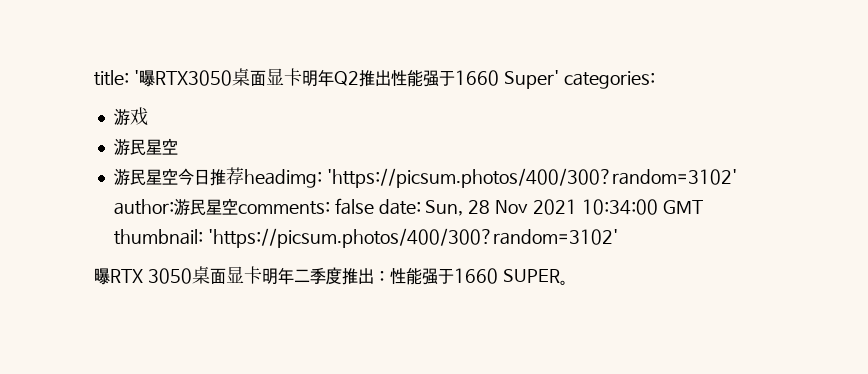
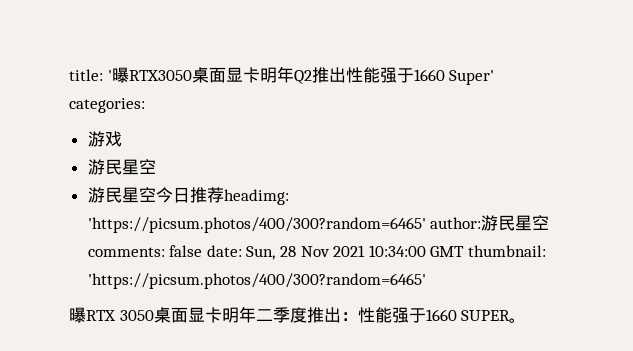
- 游民星空今日推荐headimg: 'https://picsum.photos/400/300?random=3102' author:游民星空comments: false date: Sun, 28 Nov 2021 10:34:00 GMT thumbnail: 'https://picsum.photos/400/300?random=3102'
+ 游民星空今日推荐headimg: 'https://picsum.photos/400/300?random=6465' author:游民星空comments: false date: Sun, 28 Nov 2021 10:34:00 GMT thumbnail: 'https://picsum.photos/400/300?random=6465'

